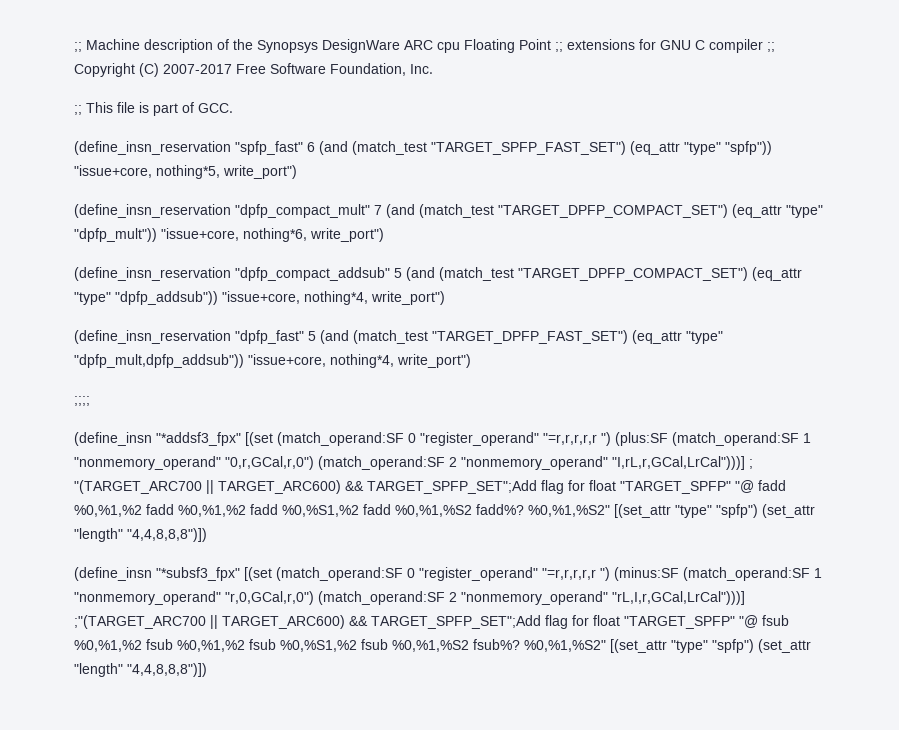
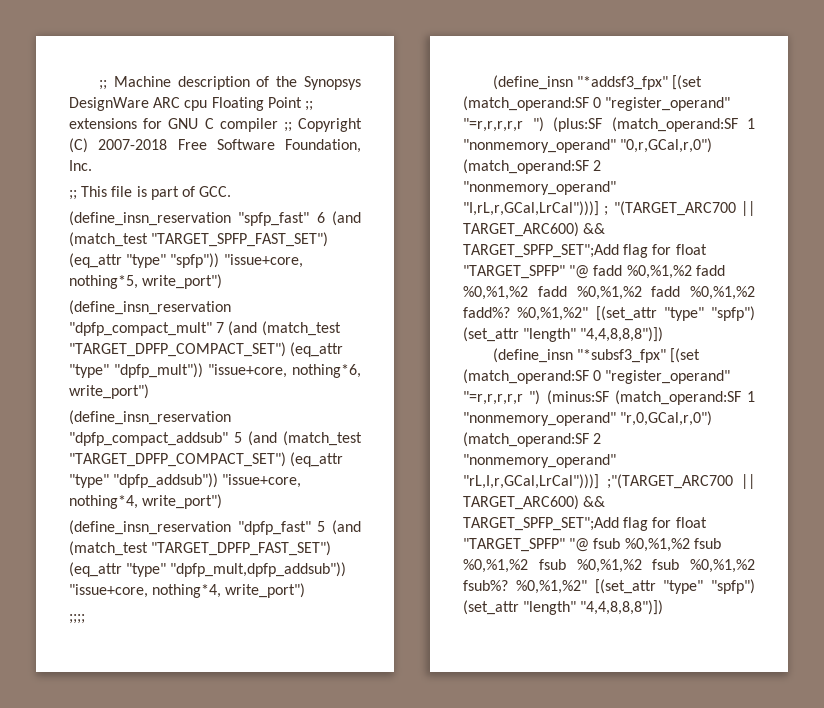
- ;; Machine description of the Synopsys DesignWare ARC cpu Floating Point ;; extensions for GNU C compiler ;; Copyright (C) 2007-2017 Free Software Foundation, Inc.
+ ;; Machine description of the Synopsys DesignWare ARC cpu Floating Point ;; extensions for GNU C compiler ;; Copyright (C) 2007-2018 Free Software Foundation, Inc.
- (define_insn "*addsf3_fpx" [(set (match_operand:SF 0 "register_operand" "=r,r,r,r,r ") (plus:SF (match_operand:SF 1 "nonmemory_operand" "0,r,GCal,r,0") (match_operand:SF 2 "nonmemory_operand" "I,rL,r,GCal,LrCal")))] ; "(TARGET_ARC700 || TARGET_ARC600) && TARGET_SPFP_SET";Add flag for float "TARGET_SPFP" "@ fadd %0,%1,%2 fadd %0,%1,%2 fadd %0,%S1,%2 fadd %0,%1,%S2 fadd%? %0,%1,%S2" [(set_attr "type" "spfp") (set_attr "length" "4,4,8,8,8")])
+ (define_insn "*addsf3_fpx" [(set (match_operand:SF 0 "register_operand" "=r,r,r,r,r ") (plus:SF (match_operand:SF 1 "nonmemory_operand" "0,r,GCal,r,0") (match_operand:SF 2 "nonmemory_operand" "I,rL,r,GCal,LrCal")))] ; "(TARGET_ARC700 || TARGET_ARC600) && TARGET_SPFP_SET";Add flag for float "TARGET_SPFP" "@ fadd %0,%1,%2 fadd %0,%1,%2 fadd %0,%1,%2 fadd %0,%1,%2 fadd%? %0,%1,%2" [(set_attr "type" "spfp") (set_attr "length" "4,4,8,8,8")])
- (define_insn "*subsf3_fpx" [(set (match_operand:SF 0 "register_operand" "=r,r,r,r,r ") (minus:SF (match_operand:SF 1 "nonmemory_operand" "r,0,GCal,r,0") (match_operand:SF 2 "nonmemory_operand" "rL,I,r,GCal,LrCal")))] ;"(TARGET_ARC700 || TARGET_ARC600) && TARGET_SPFP_SET";Add flag for float "TARGET_SPFP" "@ fsub %0,%1,%2 fsub %0,%1,%2 fsub %0,%S1,%2 fsub %0,%1,%S2 fsub%? %0,%1,%S2" [(set_attr "type" "spfp") (set_attr "length" "4,4,8,8,8")])
+ (define_insn "*subsf3_fpx" [(set (match_operand:SF 0 "register_operand" "=r,r,r,r,r ") (minus:SF (match_operand:SF 1 "nonmemory_operand" "r,0,GCal,r,0") (match_operand:SF 2 "nonmemory_operand" "rL,I,r,GCal,LrCal")))] ;"(TARGET_ARC700 || TARGET_ARC600) && TARGET_SPFP_SET";Add flag for float "TARGET_SPFP" "@ fsub %0,%1,%2 fsub %0,%1,%2 fsub %0,%1,%2 fsub %0,%1,%2 fsub%? %0,%1,%2" [(set_attr "type" "spfp") (set_attr "length" "4,4,8,8,8")])

